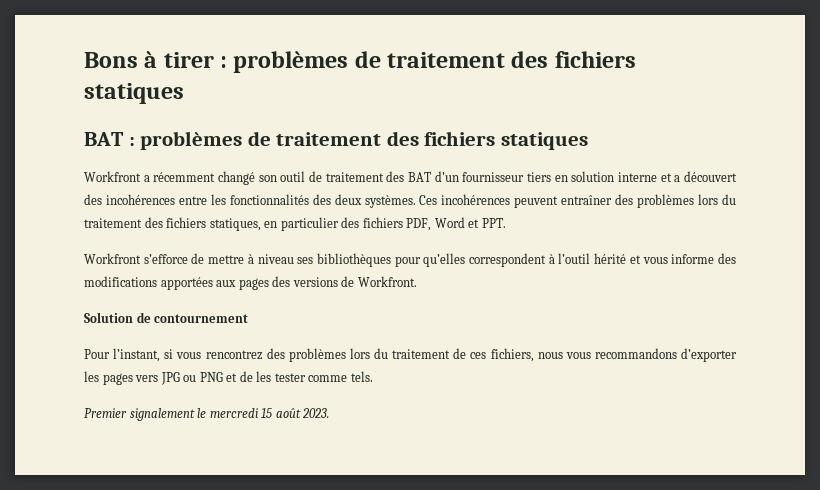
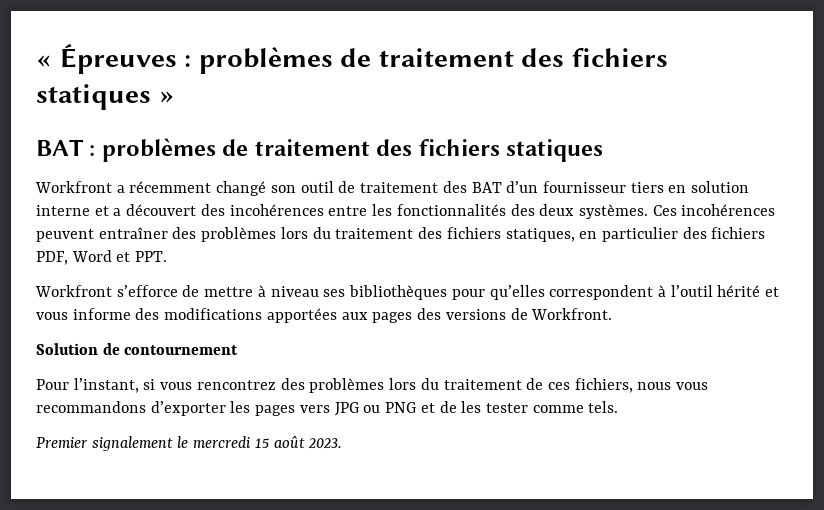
- Bons à tirer : problèmes de traitement des fichiers statiques
+ « Épreuves : problèmes de traitement des fichiers statiques »

